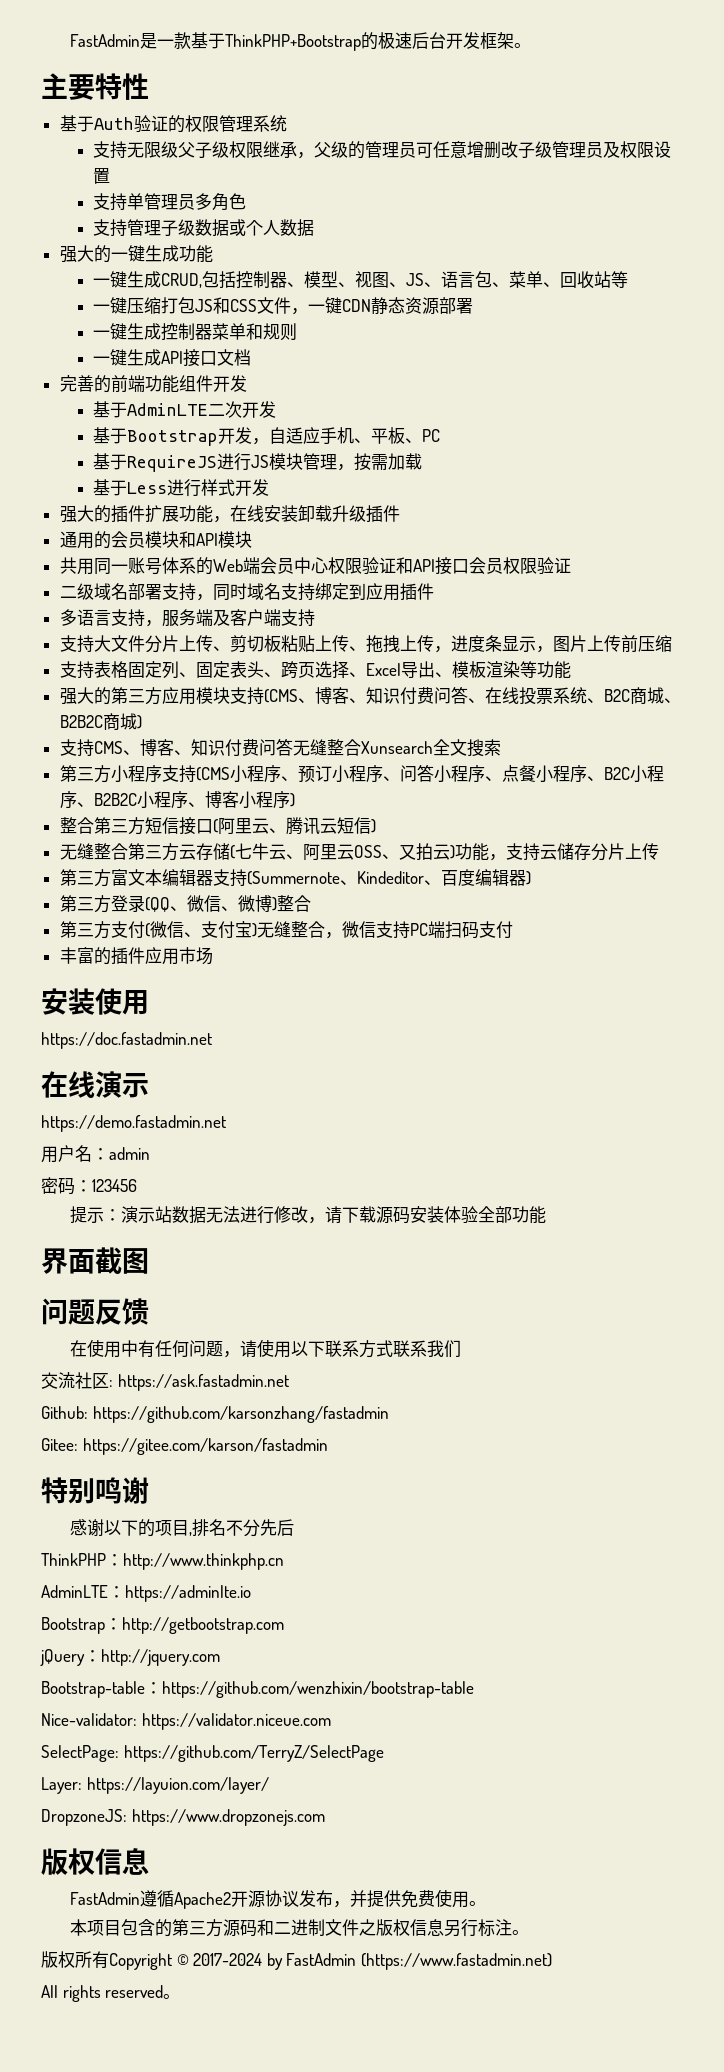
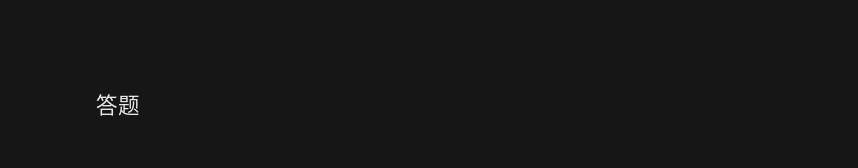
- FastAdmin是一款基于ThinkPHP+Bootstrap的极速后台开发框架。
- 主要特性
- 基于Auth验证的权限管理系统
- 支持无限级父子级权限继承，父级的管理员可任意增删改子级管理员及权限设置
- 支持单管理员多角色
- 支持管理子级数据或个人数据
- 强大的一键生成功能
- 一键生成CRUD,包括控制器、模型、视图、JS、语言包、菜单、回收站等
- 一键压缩打包JS和CSS文件，一键CDN静态资源部署
- 一键生成控制器菜单和规则
- 一键生成API接口文档
- 完善的前端功能组件开发
- 基于AdminLTE二次开发
- 基于Bootstrap开发，自适应手机、平板、PC
- 基于RequireJS进行JS模块管理，按需加载
- 基于Less进行样式开发
- 强大的插件扩展功能，在线安装卸载升级插件
- 通用的会员模块和API模块
- 共用同一账号体系的Web端会员中心权限验证和API接口会员权限验证
- 二级域名部署支持，同时域名支持绑定到应用插件
- 多语言支持，服务端及客户端支持
- 支持大文件分片上传、剪切板粘贴上传、拖拽上传，进度条显示，图片上传前压缩
- 支持表格固定列、固定表头、跨页选择、Excel导出、模板渲染等功能
- 强大的第三方应用模块支持(CMS、博客、知识付费问答、在线投票系统、B2C商城、B2B2C商城)
- 支持CMS、博客、知识付费问答无缝整合Xunsearch全文搜索
- 第三方小程序支持(CMS小程序、预订小程序、问答小程序、点餐小程序、B2C小程序、B2B2C小程序、博客小程序)
- 整合第三方短信接口(阿里云、腾讯云短信)
- 无缝整合第三方云存储(七牛云、阿里云OSS、又拍云)功能，支持云储存分片上传
- 第三方富文本编辑器支持(Summernote、Kindeditor、百度编辑器)
- 第三方登录(QQ、微信、微博)整合
- 第三方支付(微信、支付宝)无缝整合，微信支持PC端扫码支付
- 丰富的插件应用市场
- 安装使用
- https://doc.fastadmin.net
- 在线演示
- https://demo.fastadmin.net
- 用户名：admin
- 密码：123456
- 提示：演示站数据无法进行修改，请下载源码安装体验全部功能
- 界面截图
- 问题反馈
- 在使用中有任何问题，请使用以下联系方式联系我们
- 交流社区: https://ask.fastadmin.net
- Github: https://github.com/karsonzhang/fastadmin
- Gitee: https://gitee.com/karson/fastadmin
- 特别鸣谢
- 感谢以下的项目,排名不分先后
- ThinkPHP：http://www.thinkphp.cn
- AdminLTE：https://adminlte.io
- Bootstrap：http://getbootstrap.com
- jQuery：http://jquery.com
- Bootstrap-table：https://github.com/wenzhixin/bootstrap-table
- Nice-validator: https://validator.niceue.com
- SelectPage: https://github.com/TerryZ/SelectPage
- Layer: https://layuion.com/layer/
- DropzoneJS: https://www.dropzonejs.com
- 版权信息
- FastAdmin遵循Apache2开源协议发布，并提供免费使用。
- 本项目包含的第三方源码和二进制文件之版权信息另行标注。
- 版权所有Copyright © 2017-2024 by FastAdmin (https://www.fastadmin.net)
- All rights reserved。
+ 答题

